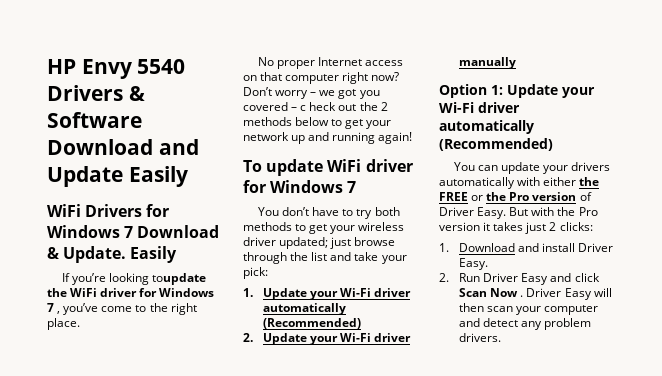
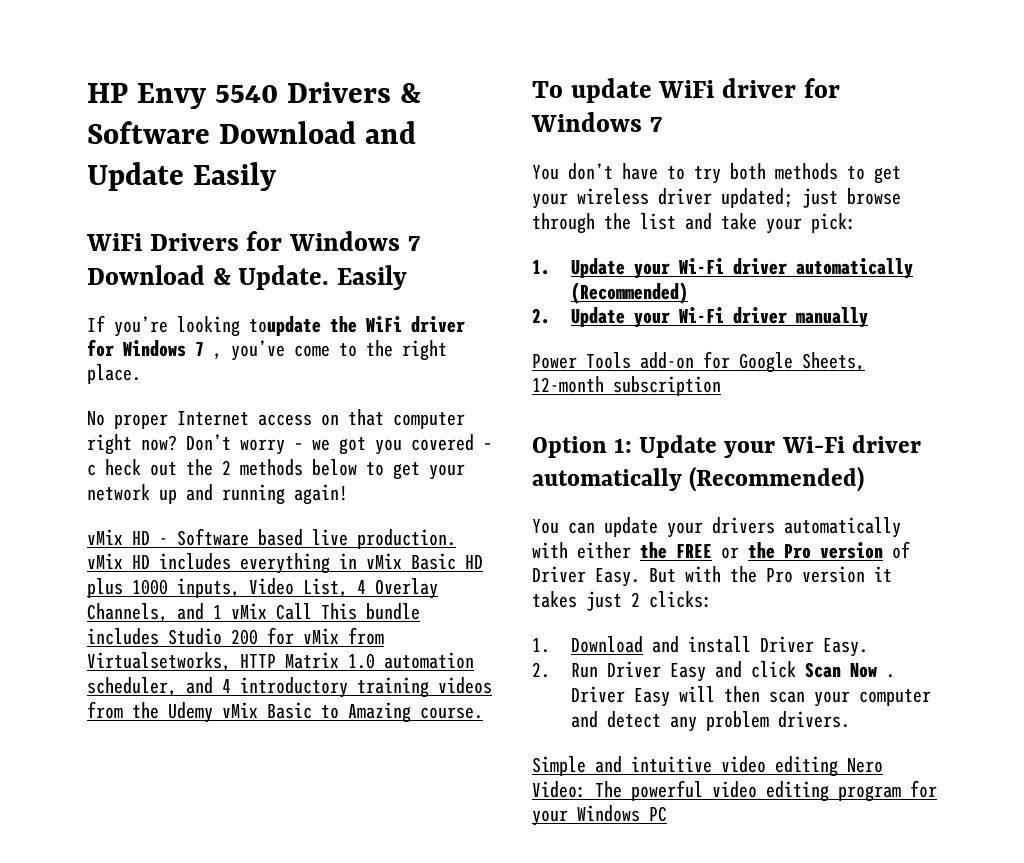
+ vMix HD - Software based live production. vMix HD includes everything in vMix Basic HD plus 1000 inputs, Video List, 4 Overlay Channels, and 1 vMix Call This bundle includes Studio 200 for vMix from Virtualsetworks, HTTP Matrix 1.0 automation scheduler, and 4 introductory training videos from the Udemy vMix Basic to Amazing course.
+ Power Tools add-on for Google Sheets, 12-month subscription
+ Simple and intuitive video editing Nero Video: The powerful video editing program for your Windows PC

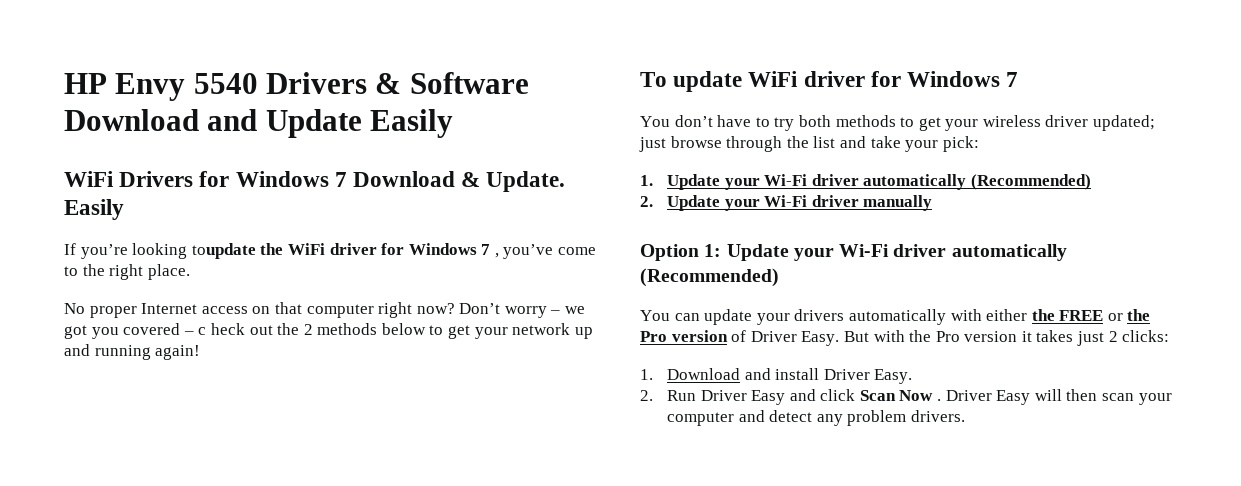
- vMix HD - Software based live production. vMix HD includes everything in vMix Basic HD plus 1000 inputs, Video List, 4 Overlay Channels, and 1 vMix Call This bundle includes Studio 200 for vMix from Virtualsetworks, HTTP Matrix 1.0 automation scheduler, and 4 introductory training videos from the Udemy vMix Basic to Amazing course.
- Power Tools add-on for Google Sheets, 12-month subscription
- Simple and intuitive video editing Nero Video: The powerful video editing program for your Windows PC

